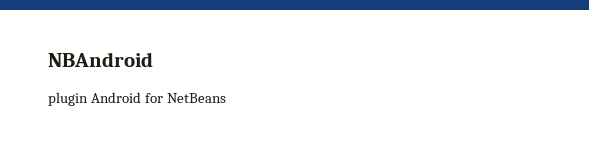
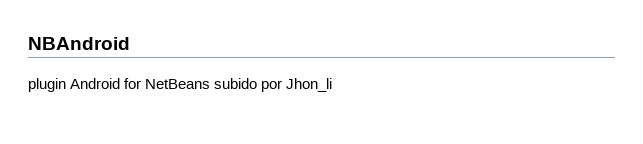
- plugin Android for NetBeans
+ plugin Android for NetBeans subido por Jhon_li

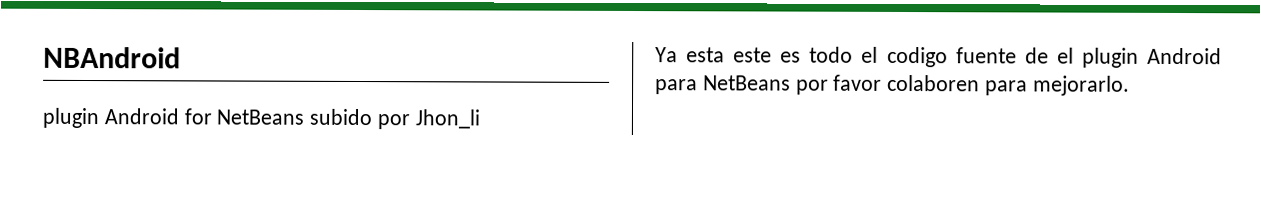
+ Ya esta este es todo el codigo fuente de el plugin Android para NetBeans por favor colaboren para mejorarlo.

